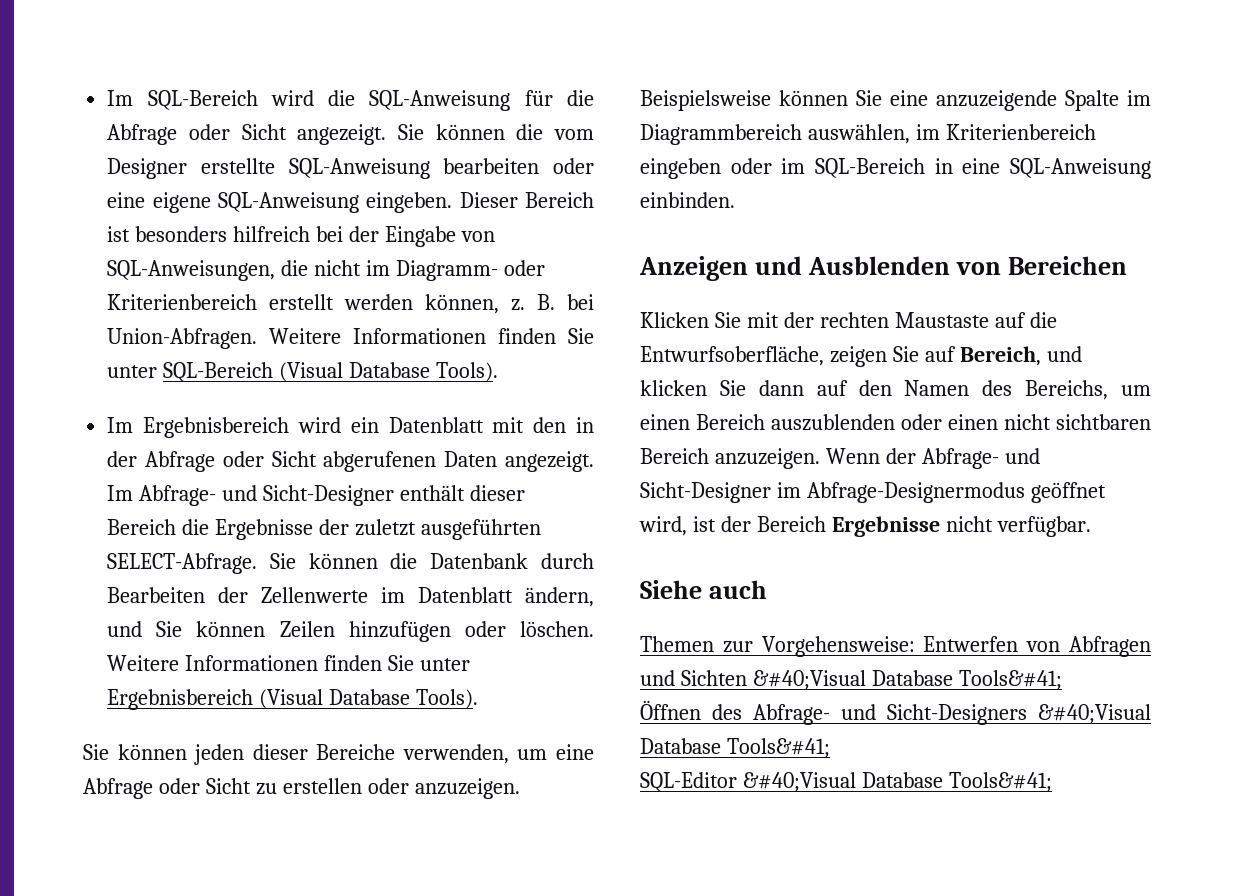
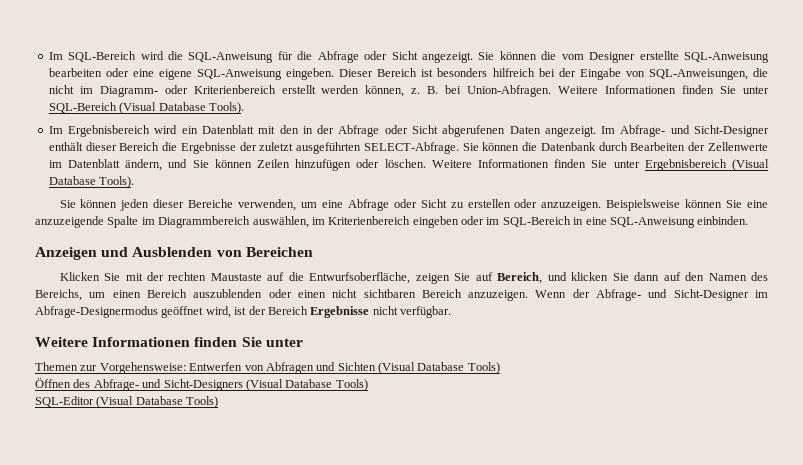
  Wenn der Abfrage- und Sicht-Designer im Abfrage-Designermodus geöffnet wird, ist der Bereich Ergebnisse nicht verfügbar.
- Siehe auch
+ Weitere Informationen finden Sie unter
- Themen zur Vorgehensweise: Entwerfen von Abfragen und Sichten &#40;Visual Database Tools&#41;
+ Themen zur Vorgehensweise: Entwerfen von Abfragen und Sichten (Visual Database Tools)
- Öffnen des Abfrage- und Sicht-Designers &#40;Visual Database Tools&#41;
- SQL-Editor &#40;Visual Database Tools&#41;
+ Öffnen des Abfrage- und Sicht-Designers (Visual Database Tools)
+ SQL-Editor (Visual Database Tools)

